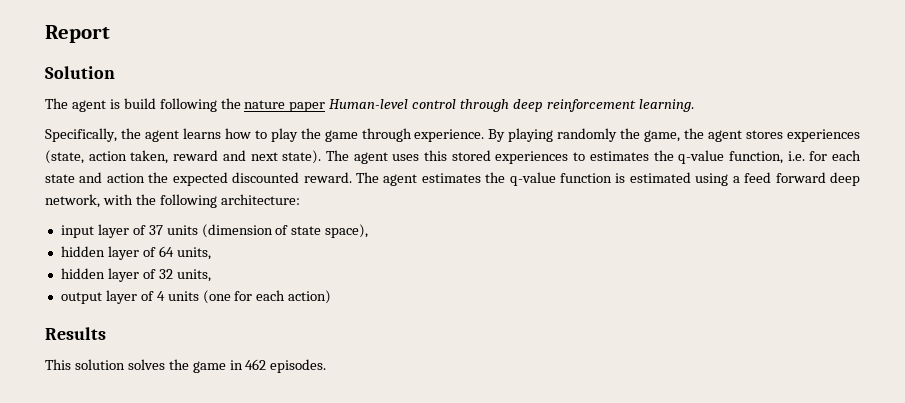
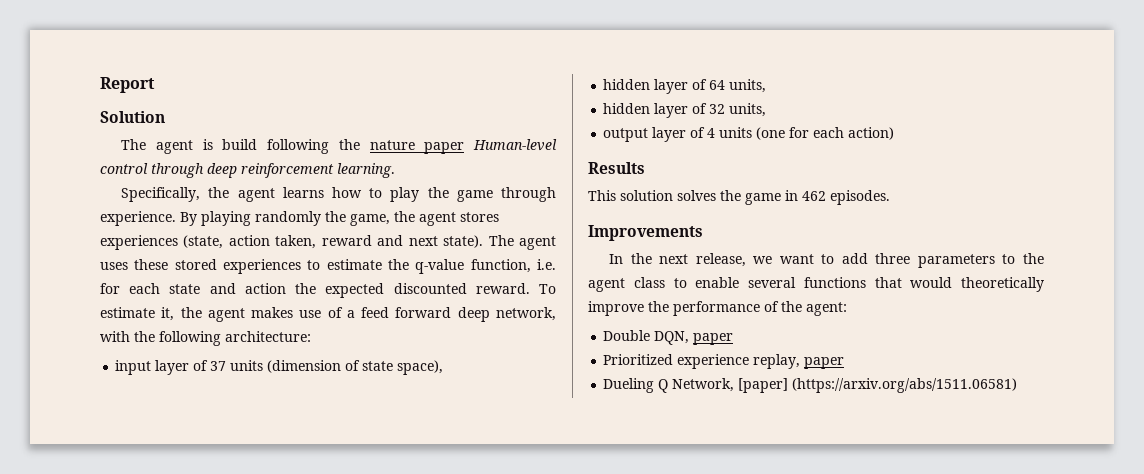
- The agent uses this stored experiences to estimates the q-value function, i.e. for each state and action the expected discounted reward.
+ The agent uses these stored experiences to estimate the q-value function, i.e. for each state and action the expected discounted reward.
- The agent estimates the q-value function is estimated using a feed forward deep network, with the following architecture:
+ To estimate it, the agent makes use of a feed forward deep network, with the following architecture:
+ Improvements
+ In the next release, we want to add three parameters to the agent class to enable several functions that would theoretically improve the performance of the agent:
+ Double DQN, paper
+ Prioritized experience replay, paper
+ Dueling Q Network, [paper] (https://arxiv.org/abs/1511.06581)

